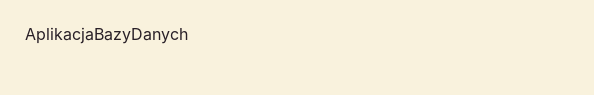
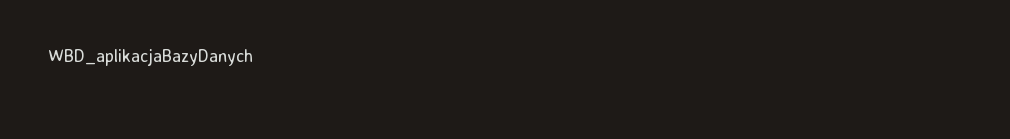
- AplikacjaBazyDanych
+ WBD_aplikacjaBazyDanych

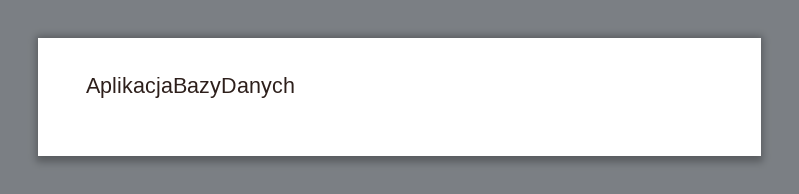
- WBD_aplikacjaBazyDanych
+ AplikacjaBazyDanych

